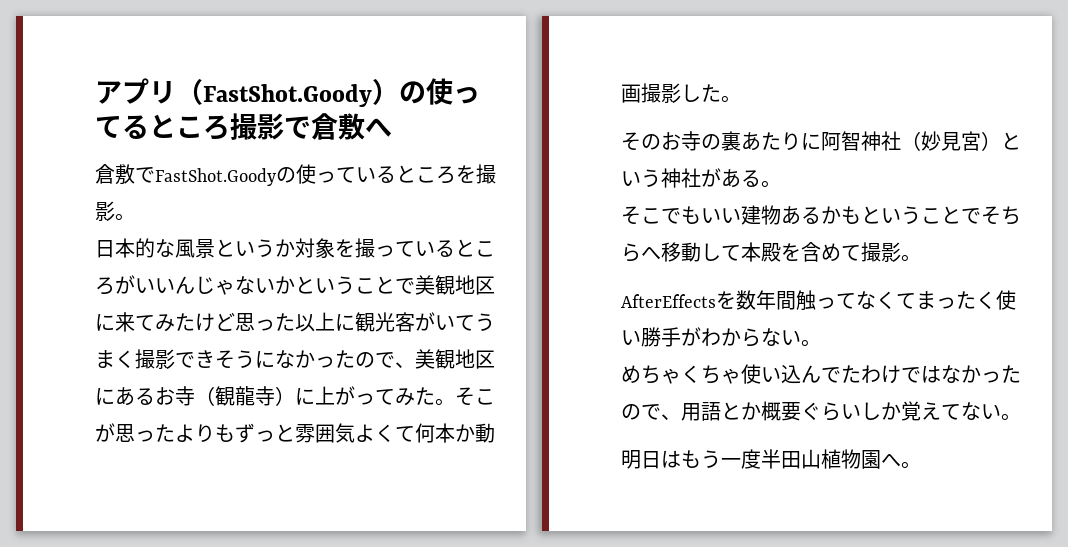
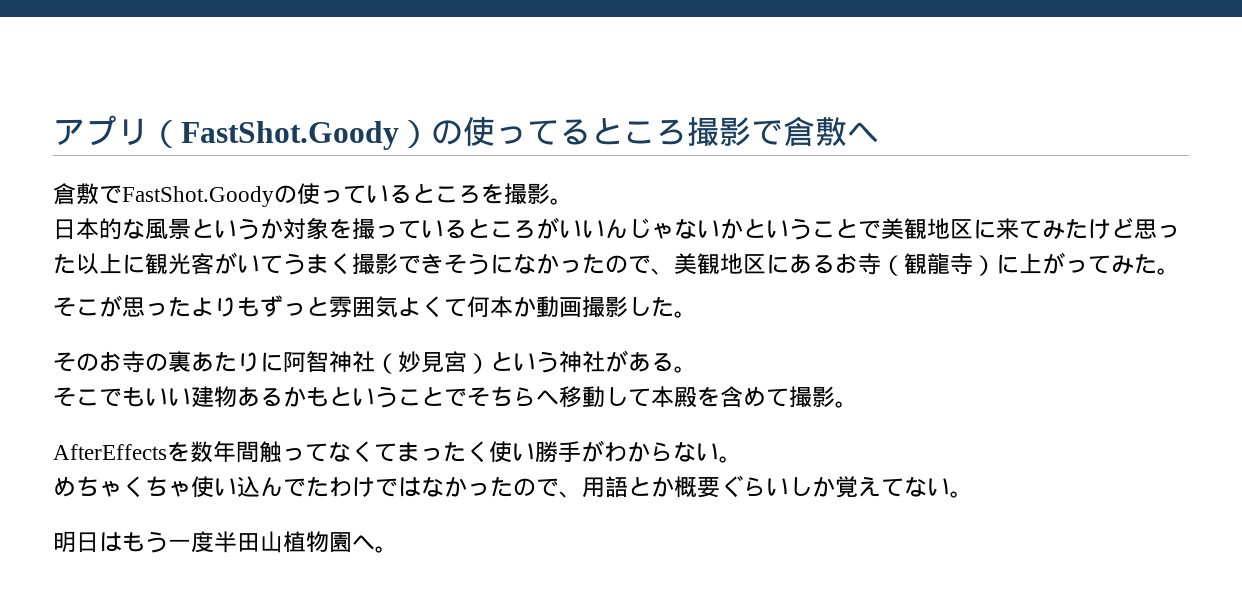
- 日本的な風景というか対象を撮っているところがいいんじゃないかということで美観地区に来てみたけど思った以上に観光客がいてうまく撮影できそうになかったので、美観地区にあるお寺（観龍寺）に上がってみた。そこが思ったよりもずっと雰囲気よくて何本か動画撮影した。
+ 日本的な風景というか対象を撮っているところがいいんじゃないかということで美観地区に来てみたけど思った以上に観光客がいてうまく撮影できそうになかったので、美観地区にあるお寺（観龍寺）に上がってみた。
+ そこが思ったよりもずっと雰囲気よくて何本か動画撮影した。

